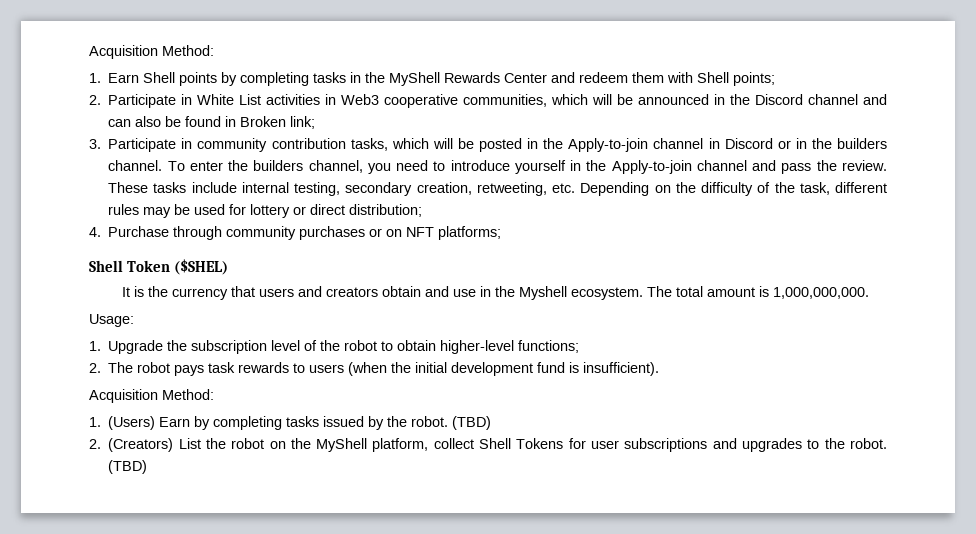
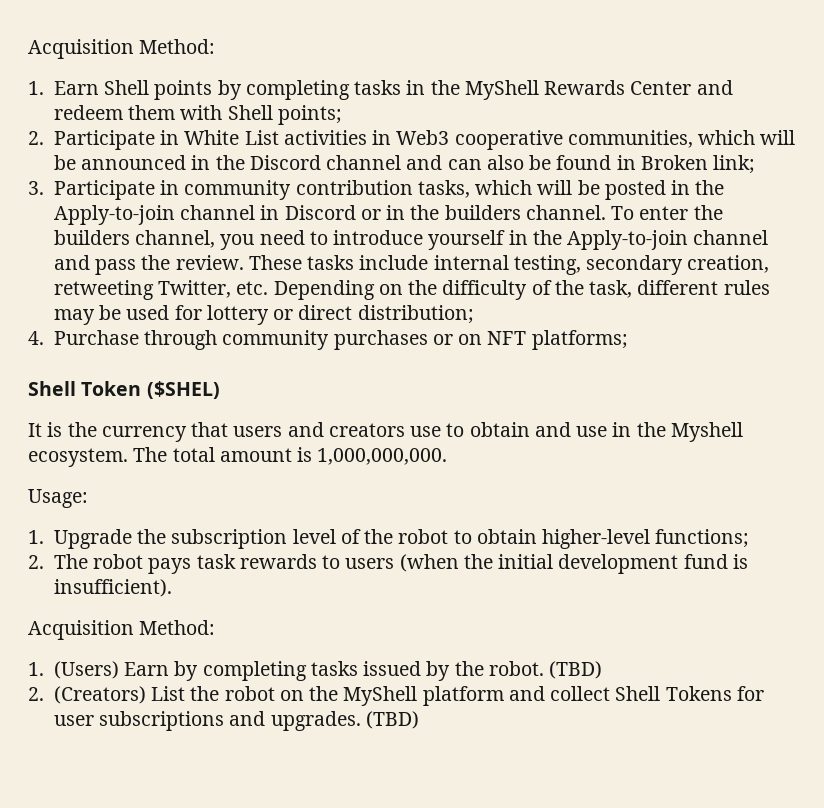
- These tasks include internal testing, secondary creation, retweeting, etc. Depending on the difficulty of the task, different rules may be used for lottery or direct distribution;
+ These tasks include internal testing, secondary creation, retweeting Twitter, etc. Depending on the difficulty of the task, different rules may be used for lottery or direct distribution;
- It is the currency that users and creators obtain and use in the Myshell ecosystem.
+ It is the currency that users and creators use to obtain and use in the Myshell ecosystem.
- 2. (Creators) List the robot on the MyShell platform, collect Shell Tokens for user subscriptions and upgrades to the robot.
+ 2. (Creators) List the robot on the MyShell platform and collect Shell Tokens for user subscriptions and upgrades.

